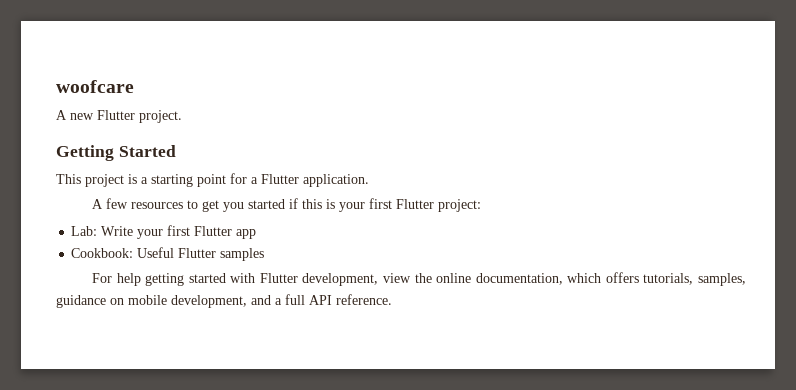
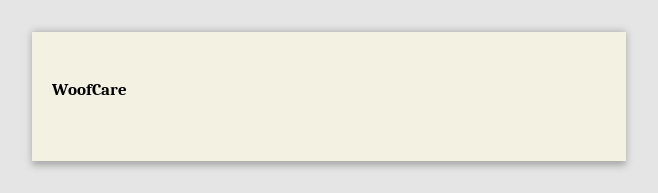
- woofcare
- A new Flutter project.
- Getting Started
- This project is a starting point for a Flutter application.
- A few resources to get you started if this is your first Flutter project:
- Lab: Write your first Flutter app
- Cookbook: Useful Flutter samples
- For help getting started with Flutter development, view the online documentation, which offers tutorials, samples, guidance on mobile development, and a full API reference.
+ WoofCare

